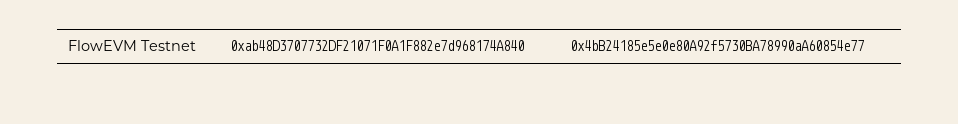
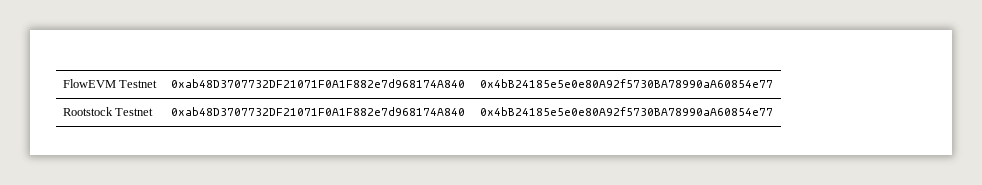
+ Rootstock Testnet | 0xab48D3707732DF21071F0A1F882e7d968174A840 | 0x4bB24185e5e0e80A92f5730BA78990aA60854e77

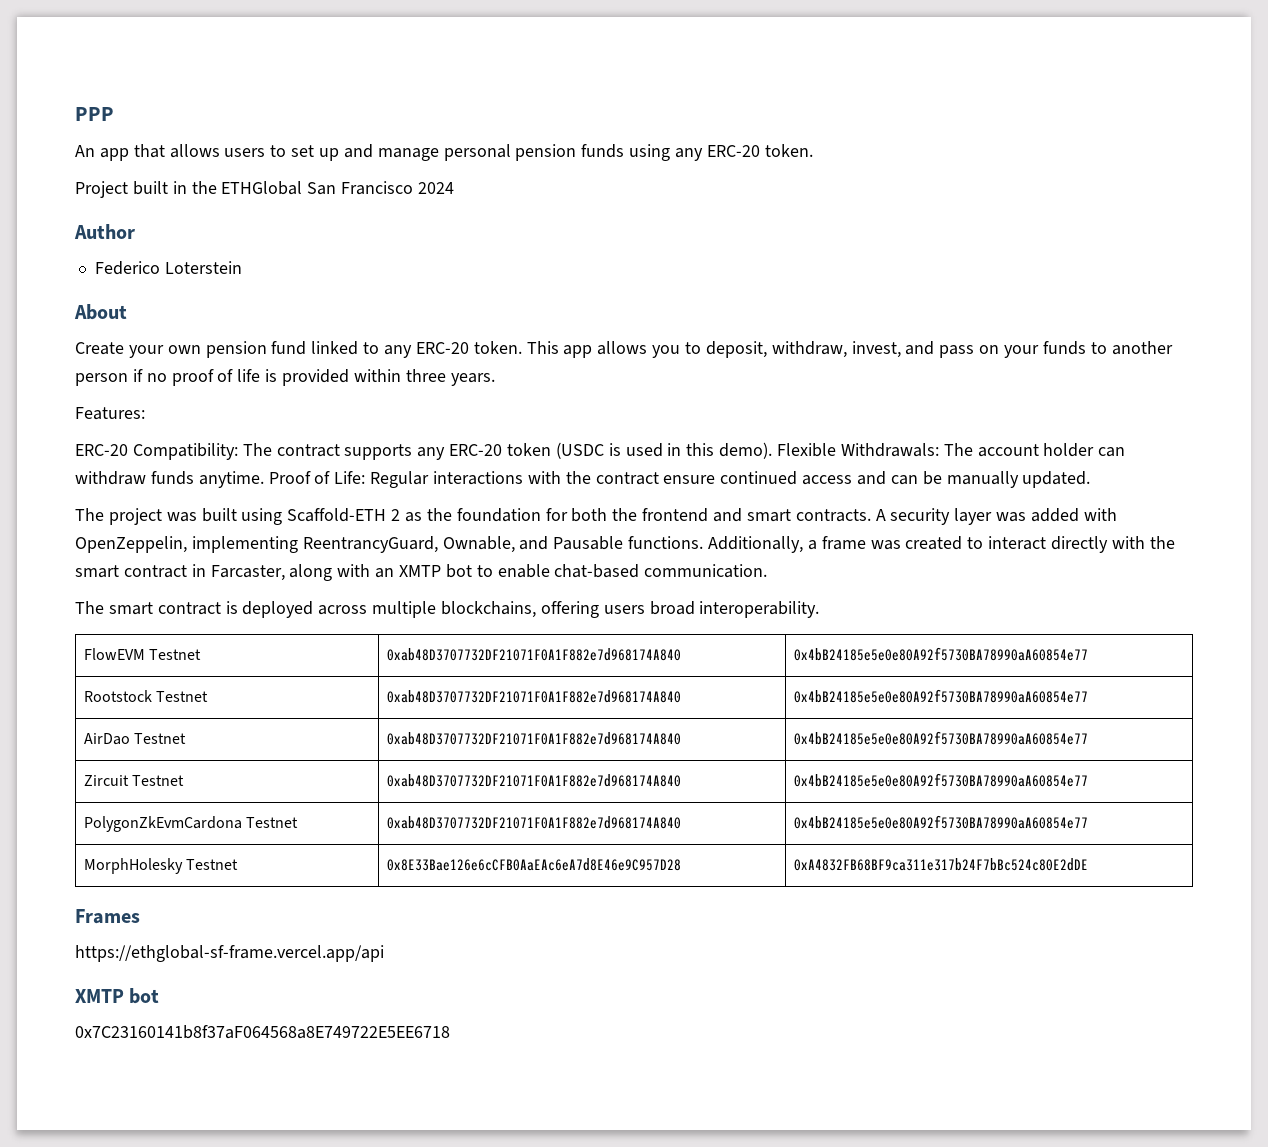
+ PPP
+ An app that allows users to set up and manage personal pension funds using any ERC-20 token.
+ Project built in the ETHGlobal San Francisco 2024
+ Author
+ Federico Loterstein
+ About
+ Create your own pension fund linked to any ERC-20 token. This app allows you to deposit, withdraw, invest, and pass on your funds to another person if no proof of life is provided within three years.
+ Features:
+ ERC-20 Compatibility: The contract supports any ERC-20 token (USDC is used in this demo). Flexible Withdrawals: The account holder can withdraw funds anytime. Proof of Life: Regular interactions with the contract ensure continued access and can be manually updated.
+ The project was built using Scaffold-ETH 2 as the foundation for both the frontend and smart contracts. A security layer was added with OpenZeppelin, implementing ReentrancyGuard, Ownable, and Pausable functions. Additionally, a frame was created to interact directly with the smart contract in Farcaster, along with an XMTP bot to enable chat-based communication.
+ The smart contract is deployed across multiple blockchains, offering users broad interoperability.
+ AirDao Testnet | 0xab48D3707732DF21071F0A1F882e7d968174A840 | 0x4bB24185e5e0e80A92f5730BA78990aA60854e77
+ Zircuit Testnet | 0xab48D3707732DF21071F0A1F882e7d968174A840 | 0x4bB24185e5e0e80A92f5730BA78990aA60854e77
+ PolygonZkEvmCardona Testnet | 0xab48D3707732DF21071F0A1F882e7d968174A840 | 0x4bB24185e5e0e80A92f5730BA78990aA60854e77
+ MorphHolesky Testnet | 0x8E33Bae126e6cCFB0AaEAc6eA7d8E46e9C957D28 | 0xA4832FB68BF9ca311e317b24F7bBc524c80E2dDE
+ Frames
+ https://ethglobal-sf-frame.vercel.app/api
+ XMTP bot
+ 0x7C23160141b8f37aF064568a8E749722E5EE6718

